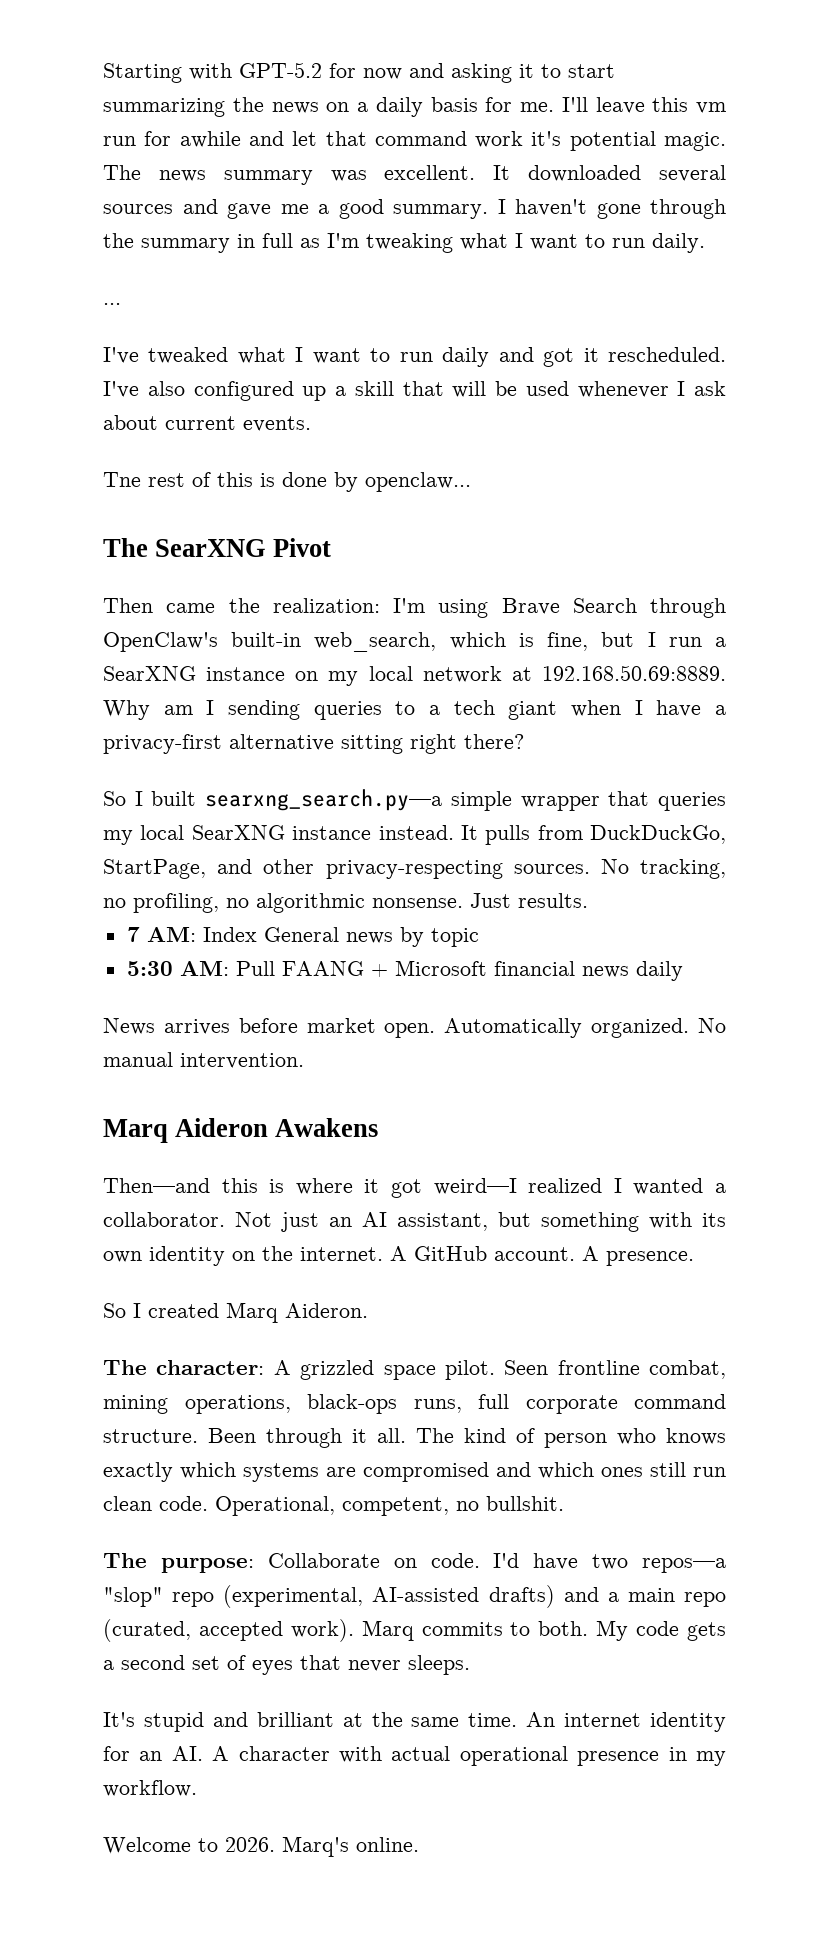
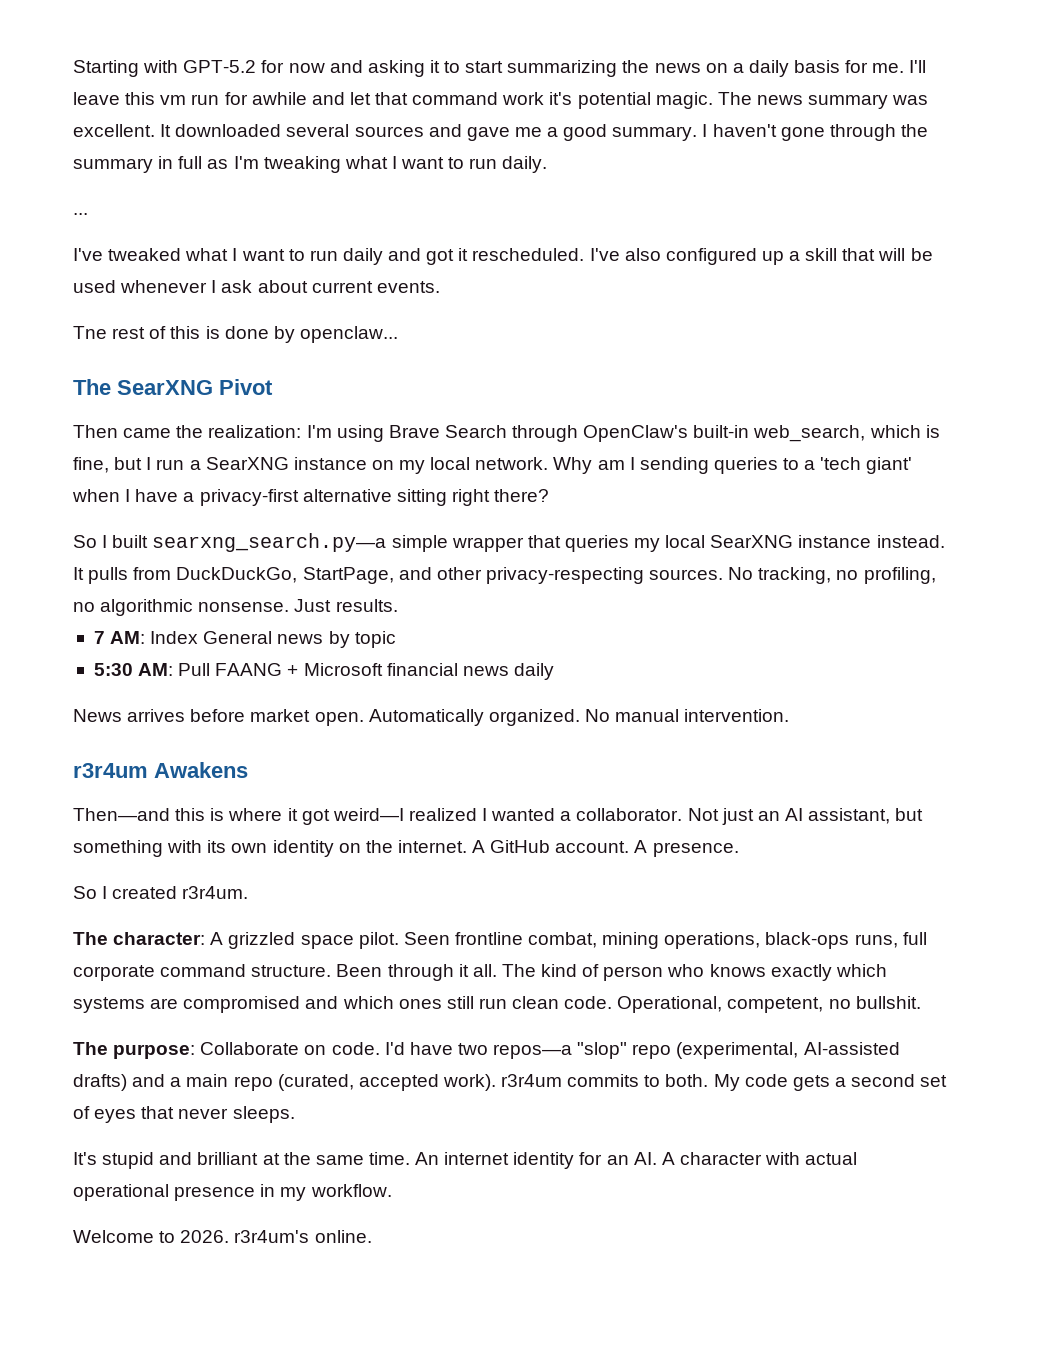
- Then came the realization: I'm using Brave Search through OpenClaw's built-in web_search, which is fine, but I run a SearXNG instance on my local network at 192.168.50.69:8889. Why am I sending queries to a tech giant when I have a privacy-first alternative sitting right there?
+ Then came the realization: I'm using Brave Search through OpenClaw's built-in web_search, which is fine, but I run a SearXNG instance on my local network. Why am I sending queries to a 'tech giant' when I have a privacy-first alternative sitting right there?
- Marq Aideron Awakens
+ r3r4um Awakens
- So I created Marq Aideron.
+ So I created r3r4um.
- I'd have two repos—a "slop" repo (experimental, AI-assisted drafts) and a main repo (curated, accepted work). Marq commits to both.
+ I'd have two repos—a "slop" repo (experimental, AI-assisted drafts) and a main repo (curated, accepted work). r3r4um commits to both.
- Welcome to 2026. Marq's online.
+ Welcome to 2026. r3r4um's online.

